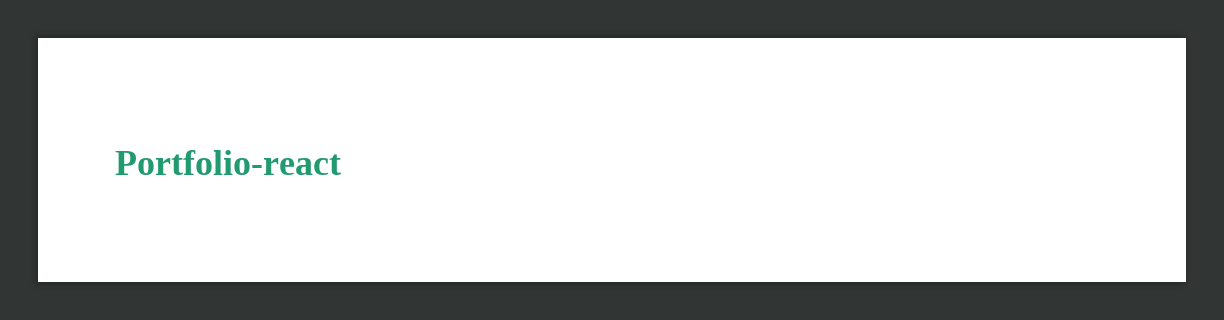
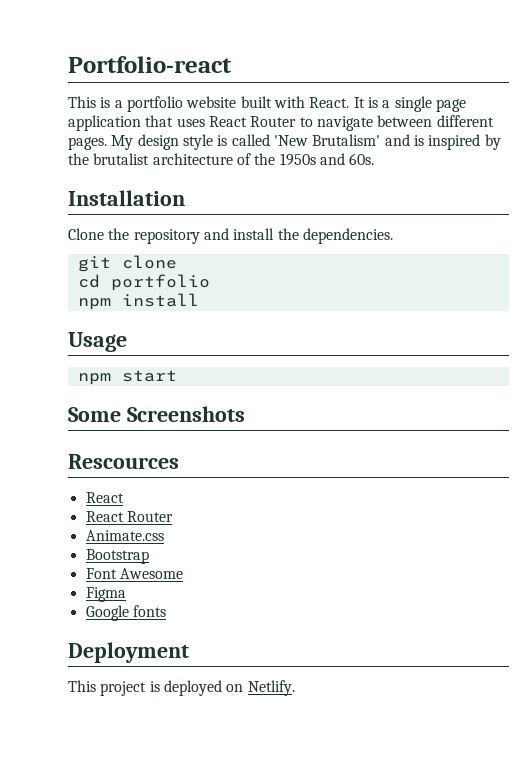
+ This is a portfolio website built with React. It is a single page application that uses React Router to navigate between different pages. My design style is called 'New Brutalism' and is inspired by the brutalist architecture of the 1950s and 60s.
+ Installation
+ Clone the repository and install the dependencies.
+ git clone
+ cd portfolio
+ npm install
+ Usage
+ npm start
+ Some Screenshots
+ Rescources
+ React
+ React Router
+ Animate.css
+ Bootstrap
+ Font Awesome
+ Figma
+ Google fonts
+ Deployment
+ This project is deployed on Netlify.

